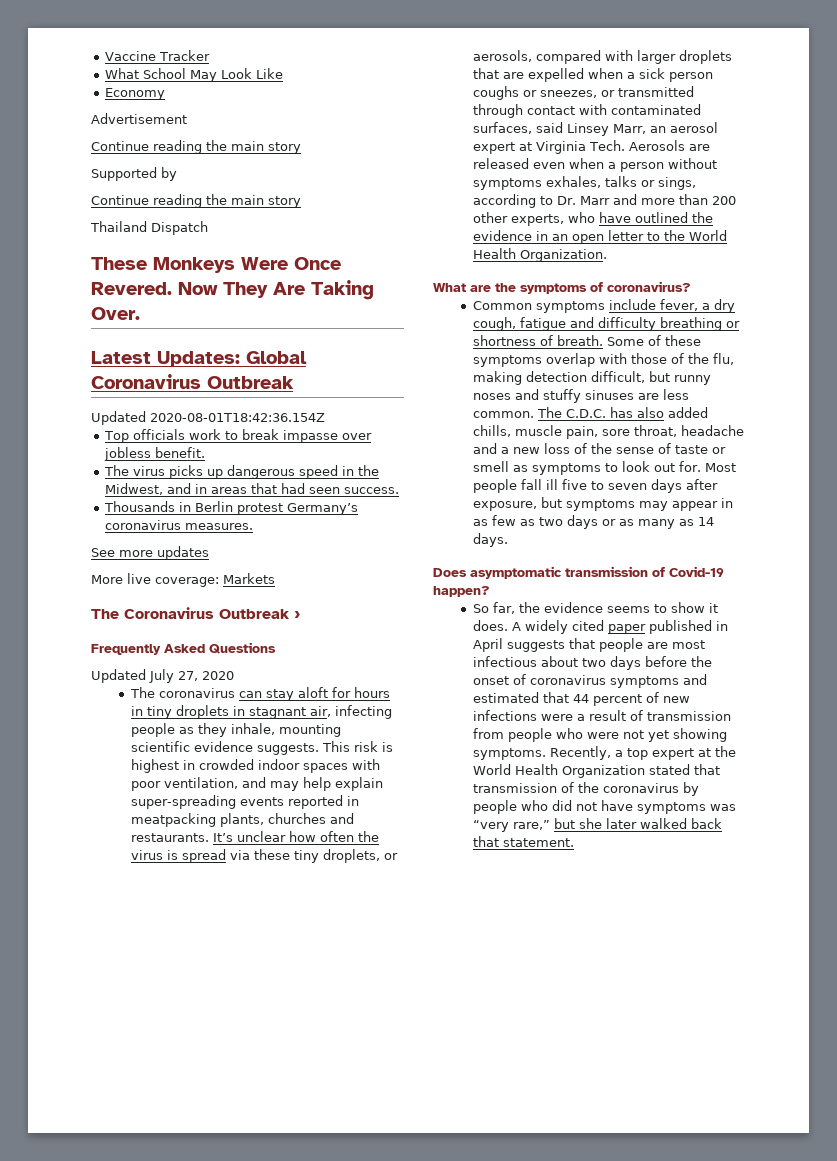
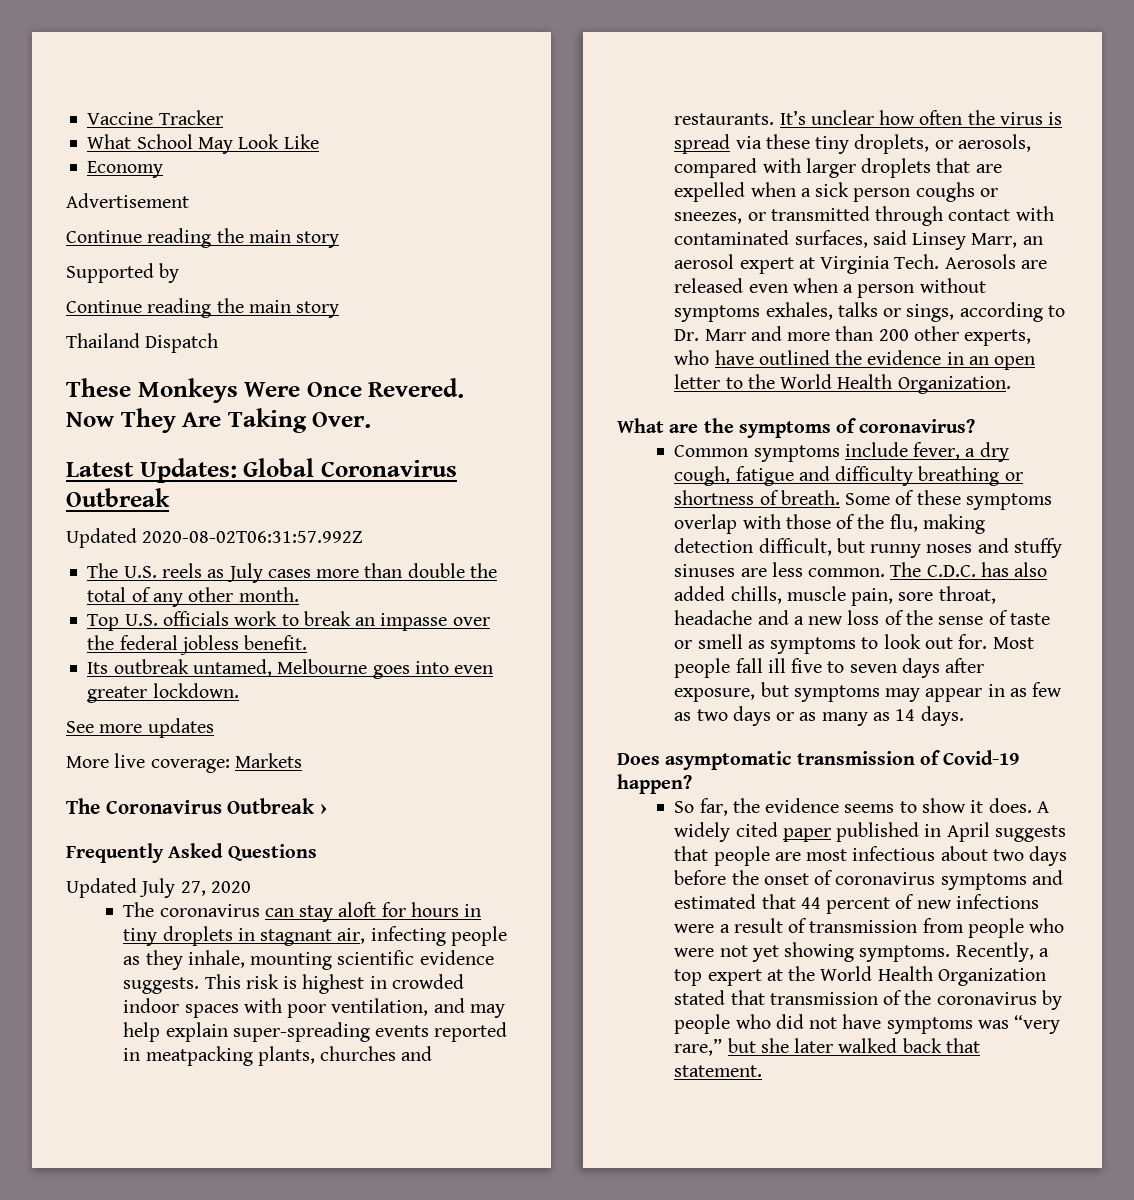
- Updated 2020-08-01T18:42:36.154Z
+ Updated 2020-08-02T06:31:57.992Z
+ The U.S. reels as July cases more than double the total of any other month.
- Top officials work to break impasse over jobless benefit.
+ Top U.S. officials work to break an impasse over the federal jobless benefit.
- The virus picks up dangerous speed in the Midwest, and in areas that had seen success.
- Thousands in Berlin protest Germany’s coronavirus measures.
+ Its outbreak untamed, Melbourne goes into even greater lockdown.

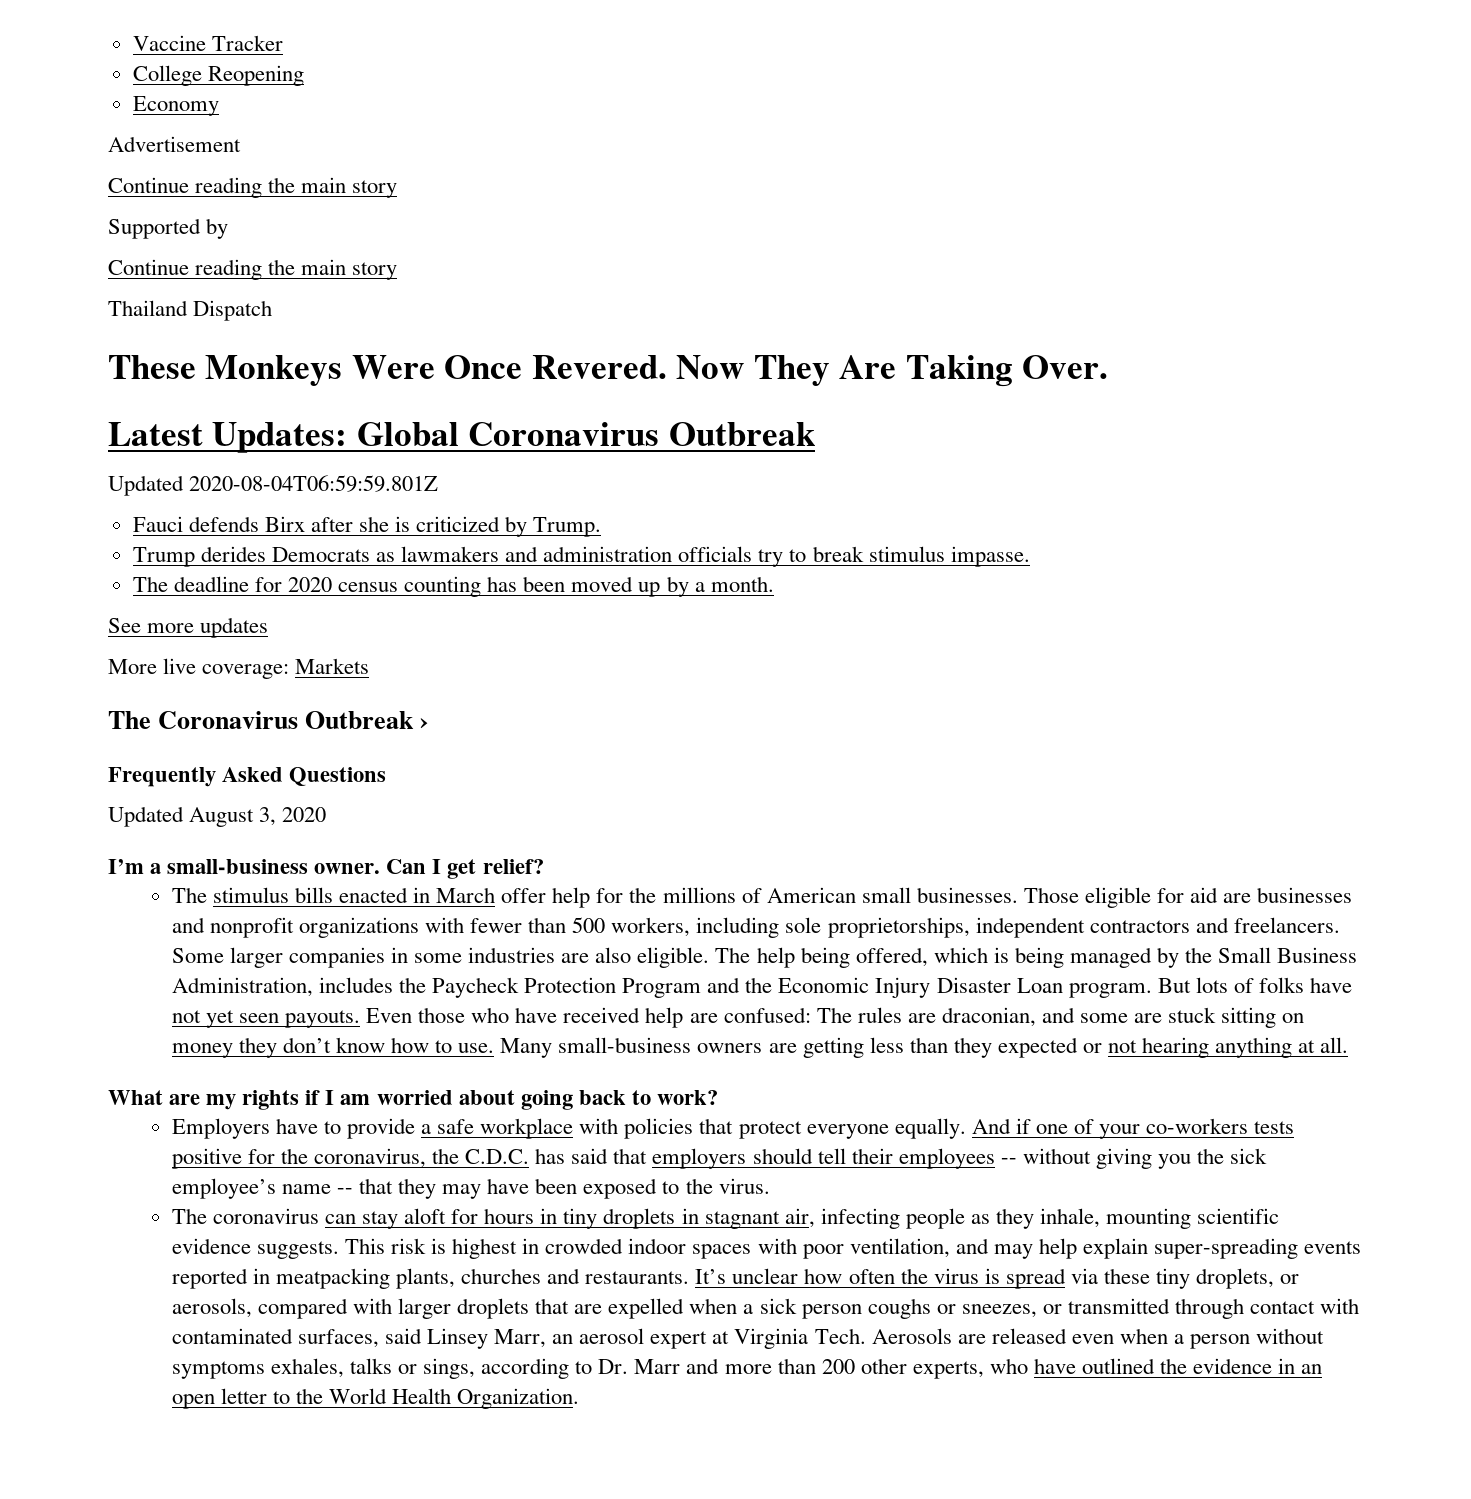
- What School May Look Like
+ College Reopening
- Updated 2020-08-02T06:31:57.992Z
- The U.S. reels as July cases more than double the total of any other month.
- Top U.S. officials work to break an impasse over the federal jobless benefit.
- Its outbreak untamed, Melbourne goes into even greater lockdown.
+ Updated 2020-08-04T06:59:59.801Z
+ Fauci defends Birx after she is criticized by Trump.
+ Trump derides Democrats as lawmakers and administration officials try to break stimulus impasse.
+ The deadline for 2020 census counting has been moved up by a month.
- Updated July 27, 2020
+ Updated August 3, 2020
+ I’m a small-business owner. Can I get relief?
+ The stimulus bills enacted in March offer help for the millions of American small businesses. Those eligible for aid are businesses and nonprofit organizations with fewer than 500 workers, including sole proprietorships, independent contractors and freelancers. Some larger companies in some industries are also eligible. The help being offered, which is being managed by the Small Business Administration, includes the Paycheck Protection Program and the Economic Injury Disaster Loan program. But lots of folks have not yet seen payouts. Even those who have received help are confused: The rules are draconian, and some are stuck sitting on money they don’t know how to use. Many small-business owners are getting less than they expected or not hearing anything at all.
+ What are my rights if I am worried about going back to work?
+ Employers have to provide a safe workplace with policies that protect everyone equally. And if one of your co-workers tests positive for the coronavirus, the C.D.C. has said that employers should tell their employees -- without giving you the sick employee’s name -- that they may have been exposed to the virus.
- What are the symptoms of coronavirus?
- Common symptoms include fever, a dry cough, fatigue and difficulty breathing or shortness of breath. Some of these symptoms overlap with those of the flu, making detection difficult, but runny noses and stuffy sinuses are less common. The C.D.C. has also added chills, muscle pain, sore throat, headache and a new loss of the sense of taste or smell as symptoms to look out for. Most people fall ill five to seven days after exposure, but symptoms may appear in as few as two days or as many as 14 days.
- Does asymptomatic transmission of Covid-19 happen?
- So far, the evidence seems to show it does. A widely cited paper published in April suggests that people are most infectious about two days before the onset of coronavirus symptoms and estimated that 44 percent of new infections were a result of transmission from people who were not yet showing symptoms. Recently, a top expert at the World Health Organization stated that transmission of the coronavirus by people who did not have symptoms was “very rare,” but she later walked back that statement.

